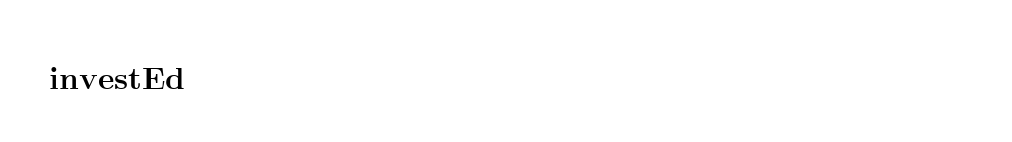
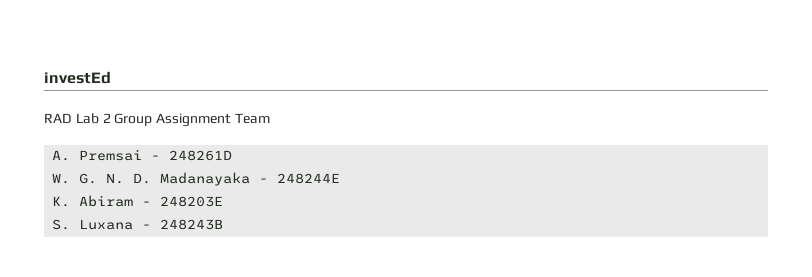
+ RAD Lab 2 Group Assignment Team
+ A. Premsai - 248261D
+ W. G. N. D. Madanayaka - 248244E
+ K. Abiram - 248203E
+ S. Luxana - 248243B

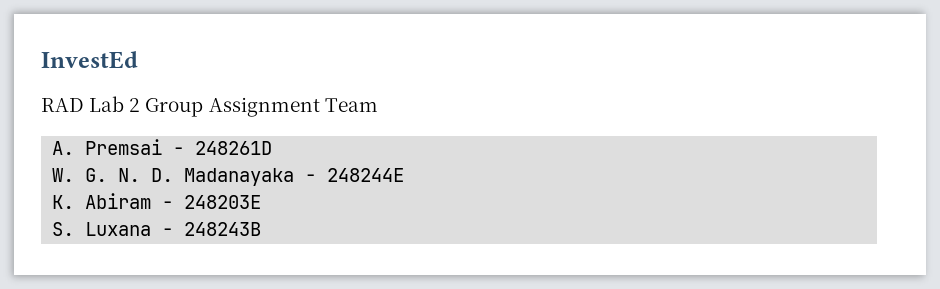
- investEd
+ InvestEd

